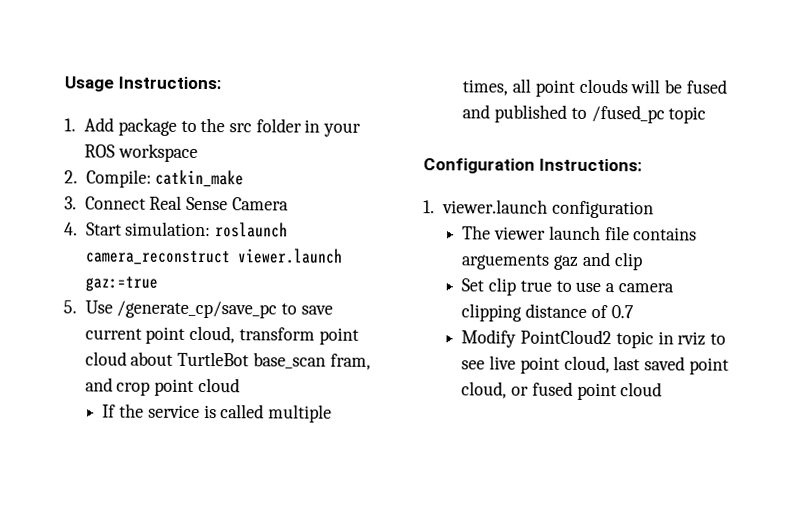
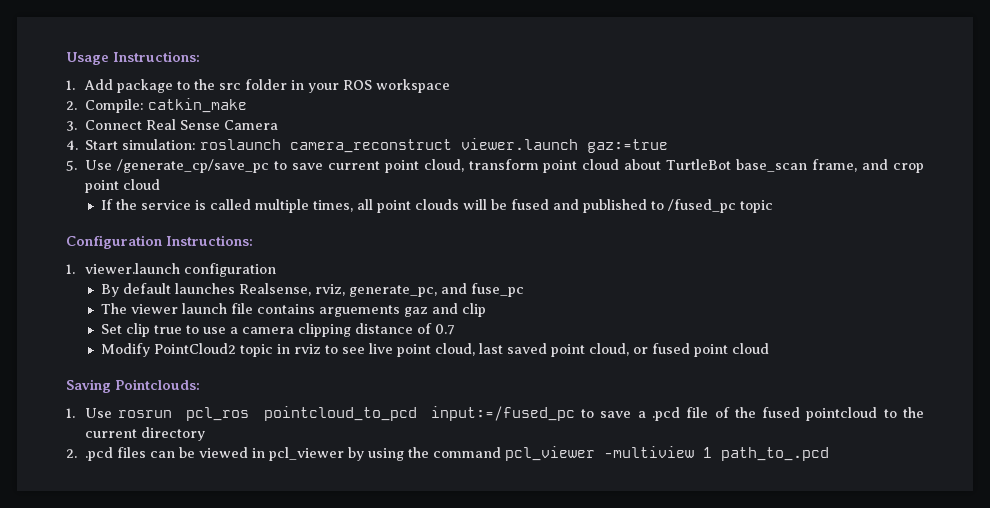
- 5. Use /generate_cp/save_pc to save current point cloud, transform point cloud about TurtleBot base_scan fram, and crop point cloud
+ 5. Use /generate_cp/save_pc to save current point cloud, transform point cloud about TurtleBot base_scan frame, and crop point cloud
+ By default launches Realsense, rviz, generate_pc, and fuse_pc
+ Saving Pointclouds:
+ 1. Use rosrun pcl_ros pointcloud_to_pcd input:=/fused_pc to save a .pcd file of the fused pointcloud to the current directory
+ 2. .pcd files can be viewed in pcl_viewer by using the command pcl_viewer -multiview 1 path_to_.pcd

